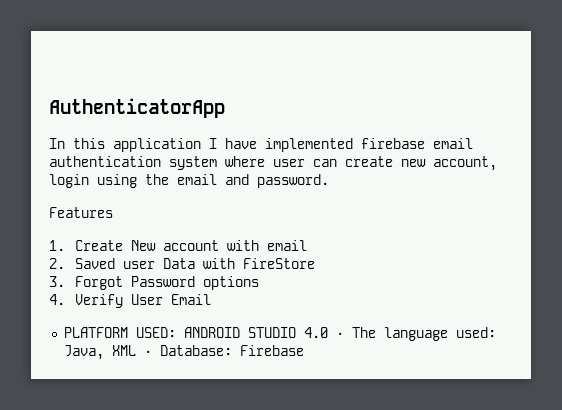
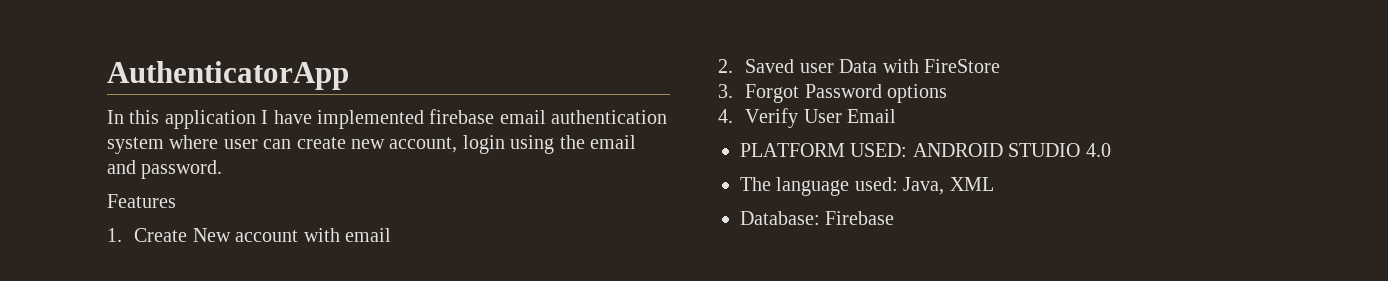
- PLATFORM USED: ANDROID STUDIO 4.0 • The language used: Java, XML • Database: Firebase
+ PLATFORM USED: ANDROID STUDIO 4.0
+ The language used: Java, XML
+ Database: Firebase

